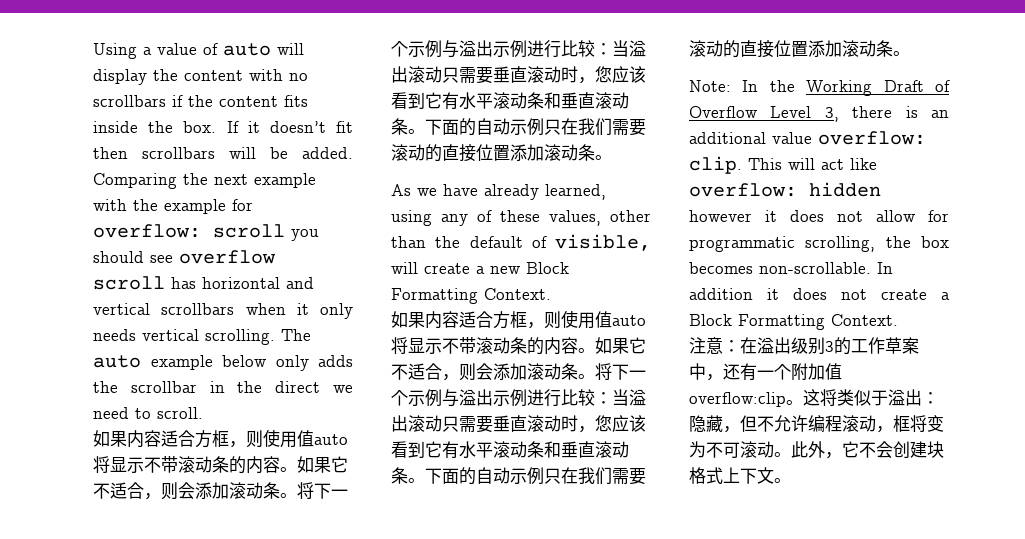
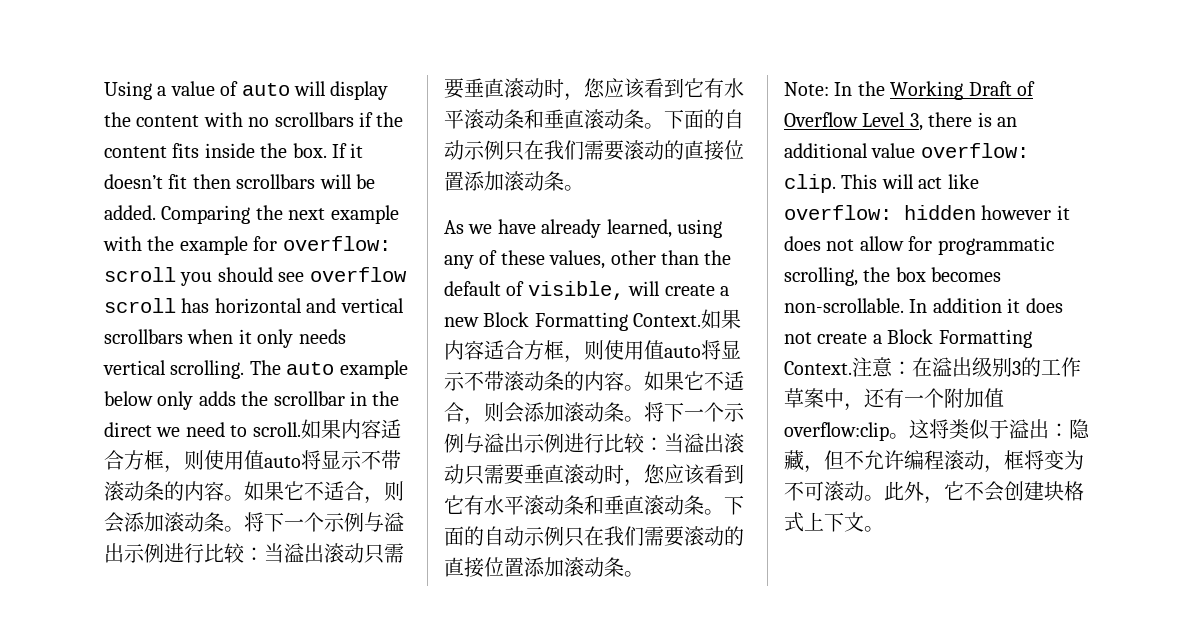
- The auto example below only adds the scrollbar in the direct we need to scroll.
- 如果内容适合方框，则使用值auto将显示不带滚动条的内容。
+ The auto example below only adds the scrollbar in the direct we need to scroll.如果内容适合方框，则使用值auto将显示不带滚动条的内容。
- As we have already learned, using any of these values, other than the default of visible, will create a new Block Formatting Context.
- 如果内容适合方框，则使用值auto将显示不带滚动条的内容。
+ As we have already learned, using any of these values, other than the default of visible, will create a new Block Formatting Context.如果内容适合方框，则使用值auto将显示不带滚动条的内容。
- In addition it does not create a Block Formatting Context.
- 注意：在溢出级别3的工作草案中，还有一个附加值overflow:clip。
+ In addition it does not create a Block Formatting Context.注意：在溢出级别3的工作草案中，还有一个附加值overflow:clip。

